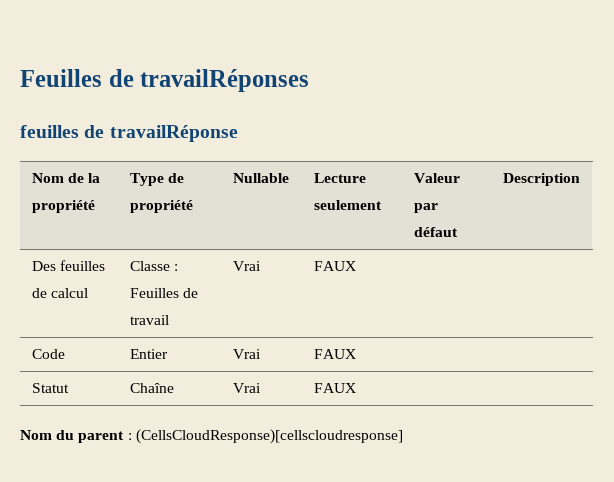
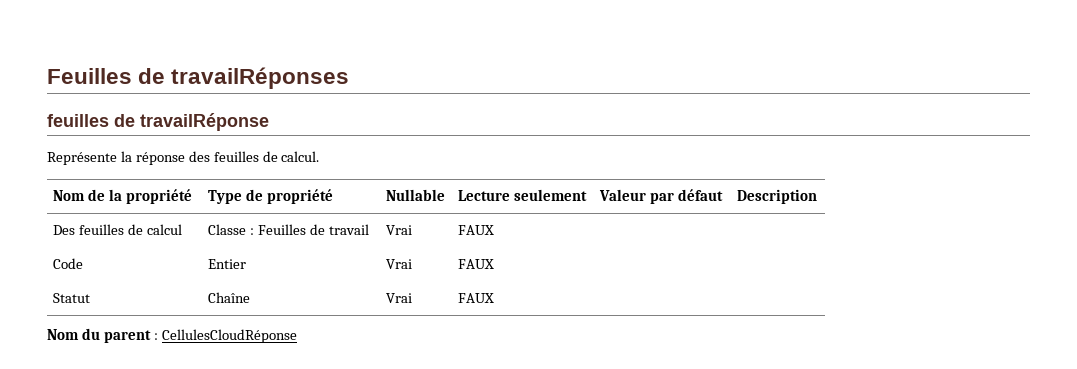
+ Représente la réponse des feuilles de calcul.
- Nom du parent : (CellsCloudResponse)[cellscloudresponse]
+ Nom du parent : CellulesCloudRéponse

